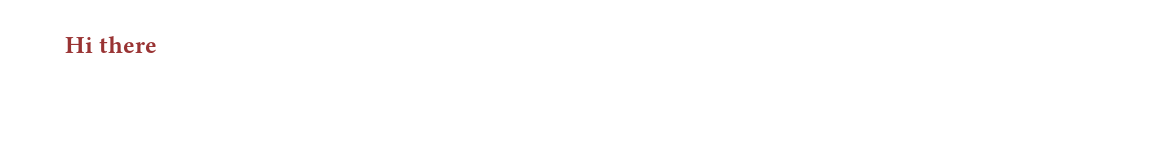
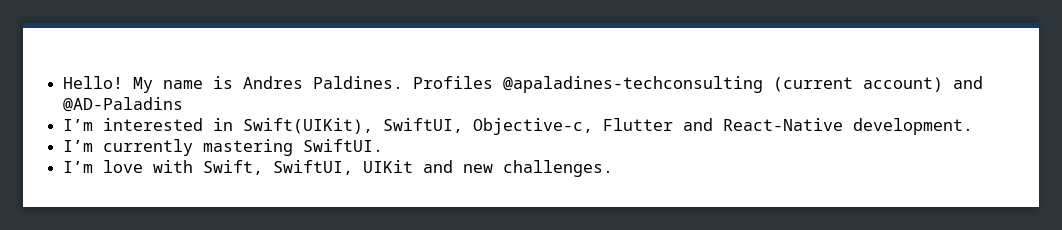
- Hi there
+ Hello! My name is Andres Paldines. Profiles @apaladines-techconsulting (current account) and @AD-Paladins
+ I’m interested in Swift(UIKit), SwiftUI, Objective-c, Flutter and React-Native development.
+ I’m currently mastering SwiftUI.
+ I’m love with Swift, SwiftUI, UIKit and new challenges.

